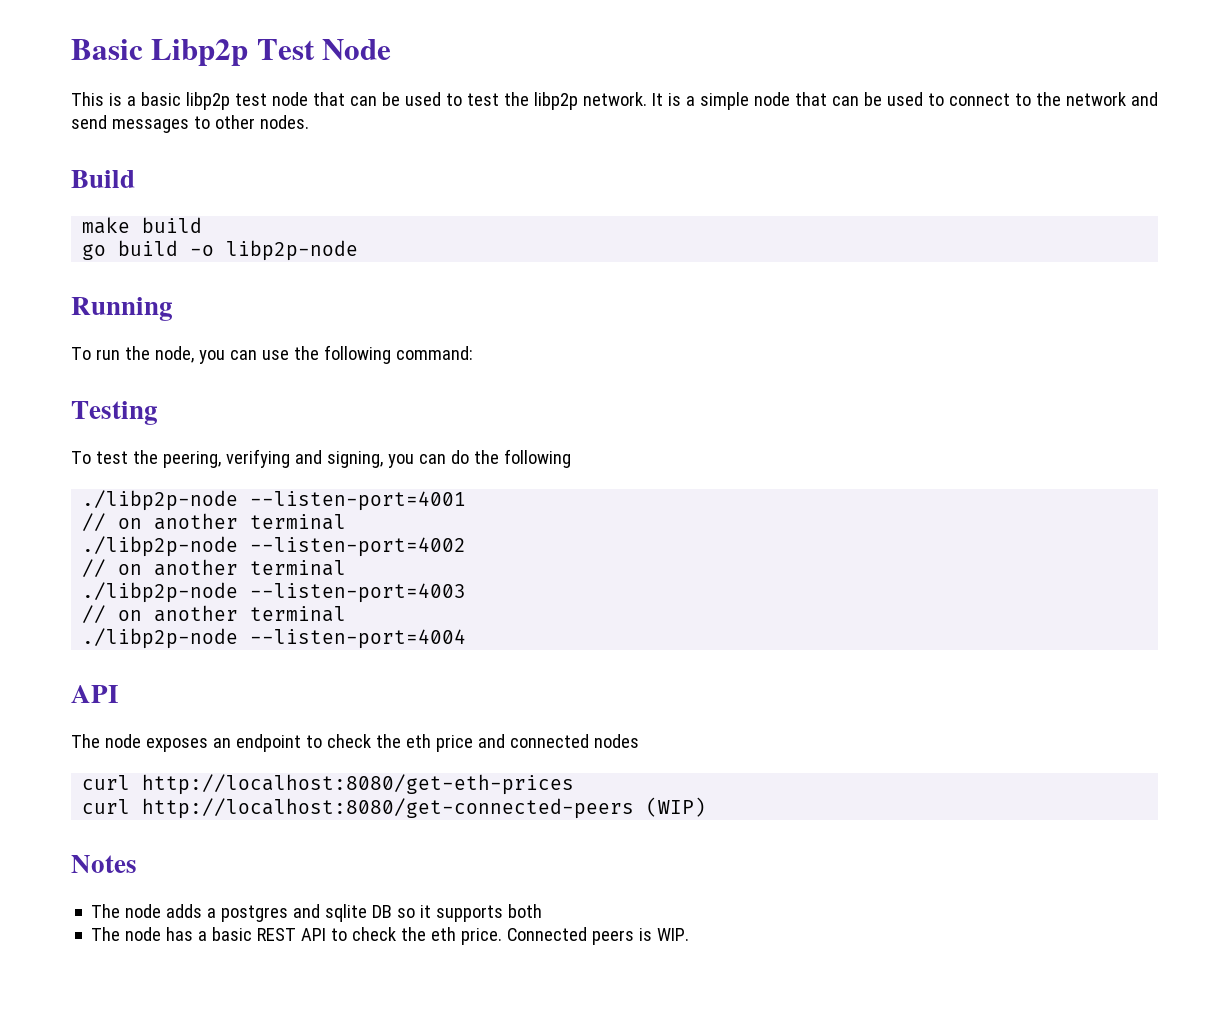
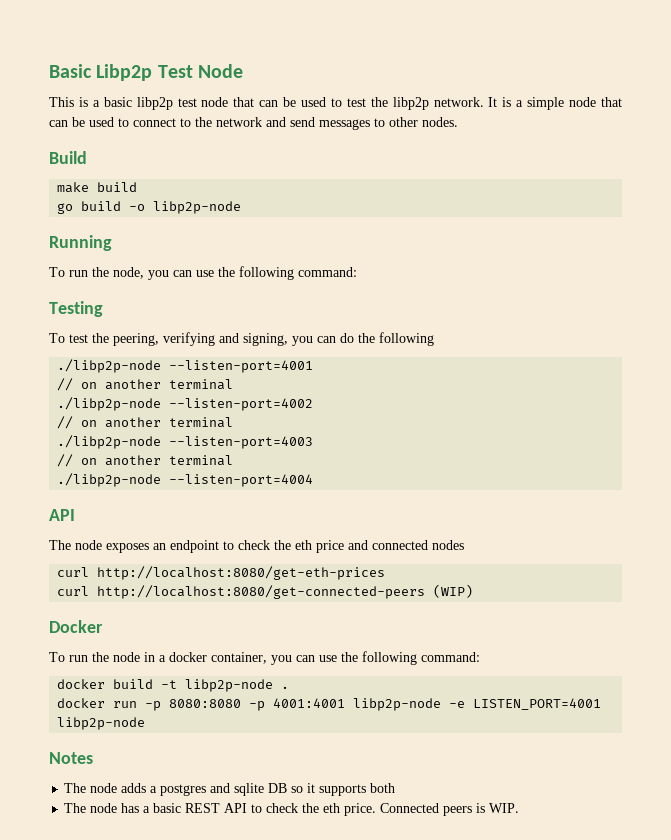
+ Docker
+ To run the node in a docker container, you can use the following command:
+ docker build -t libp2p-node .
+ docker run -p 8080:8080 -p 4001:4001 libp2p-node -e LISTEN_PORT=4001 libp2p-node

